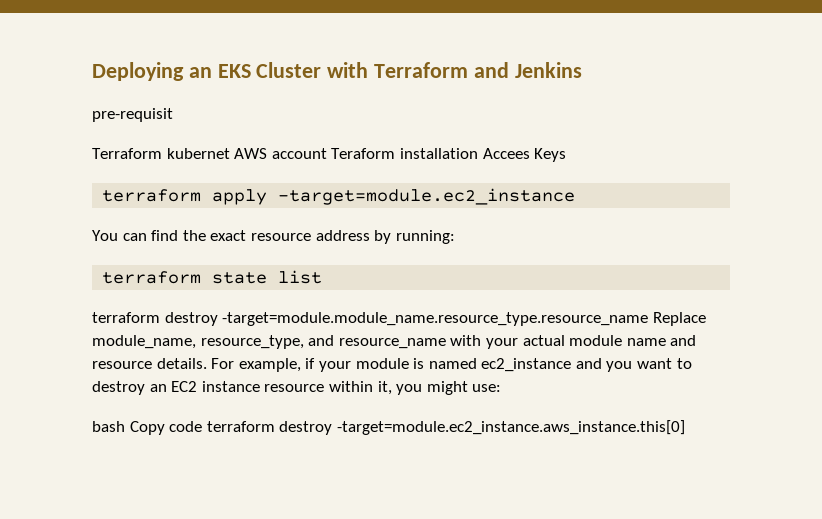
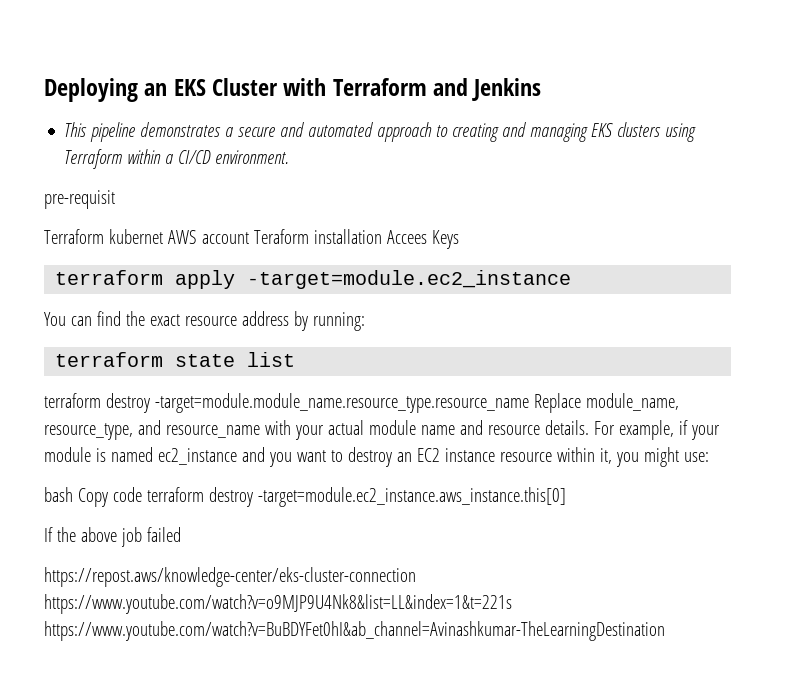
+ This pipeline demonstrates a secure and automated approach to creating and managing EKS clusters using Terraform within a CI/CD environment.
+ If the above job failed
+ https://repost.aws/knowledge-center/eks-cluster-connection https://www.youtube.com/watch?v=o9MJP9U4Nk8&list=LL&index=1&t=221s https://www.youtube.com/watch?v=BuBDYFet0hI&ab_channel=Avinashkumar-TheLearningDestination

